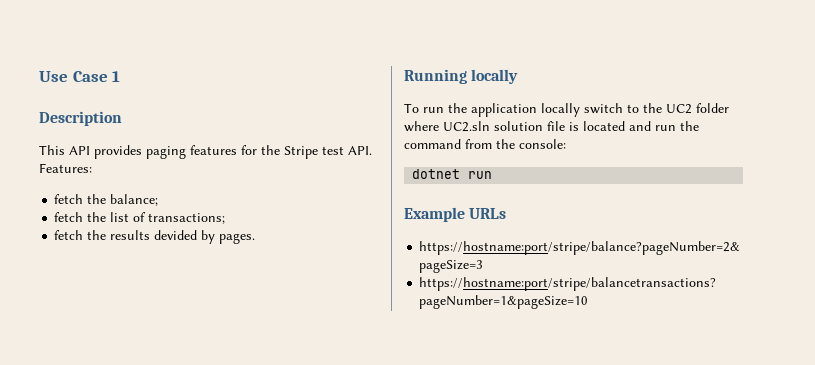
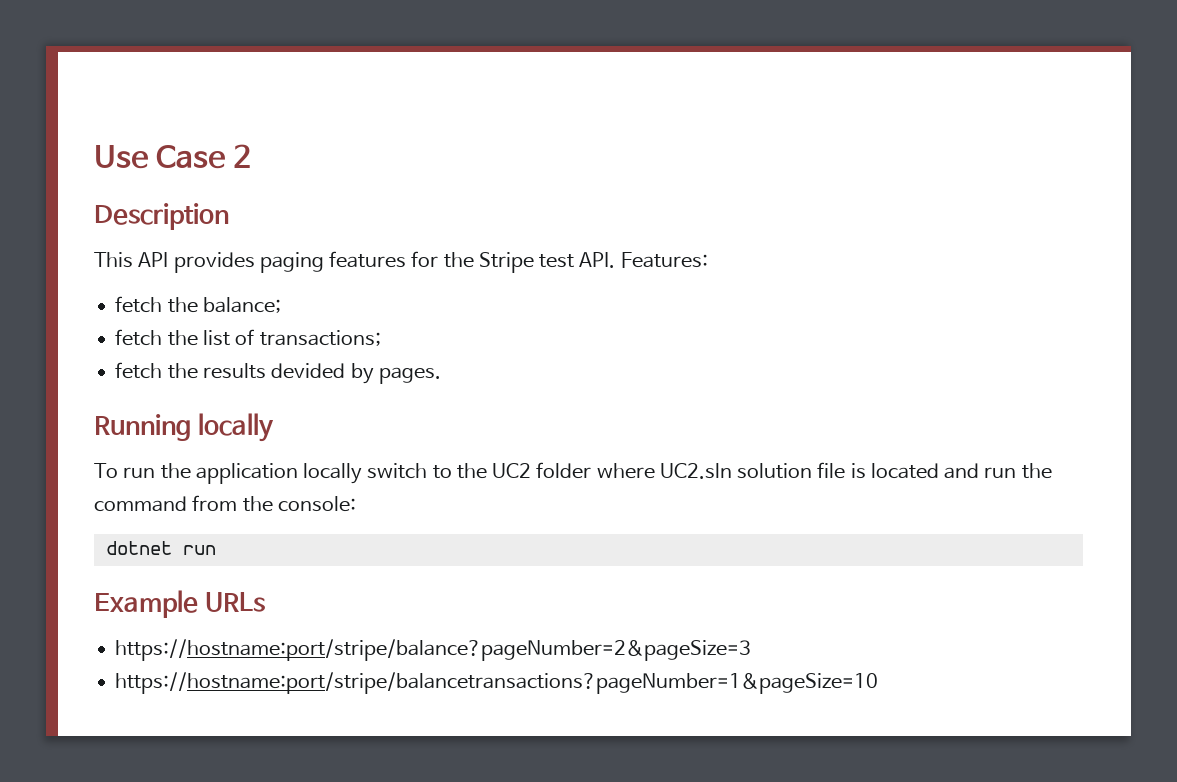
- Use Case 1
+ Use Case 2

